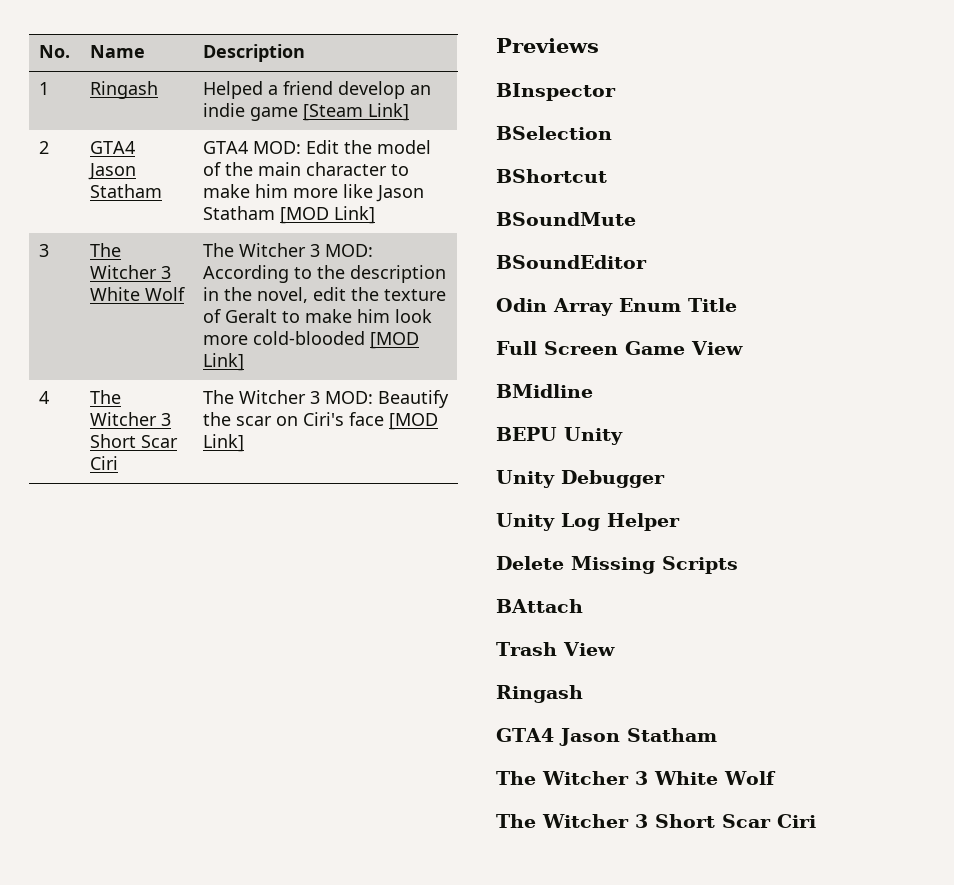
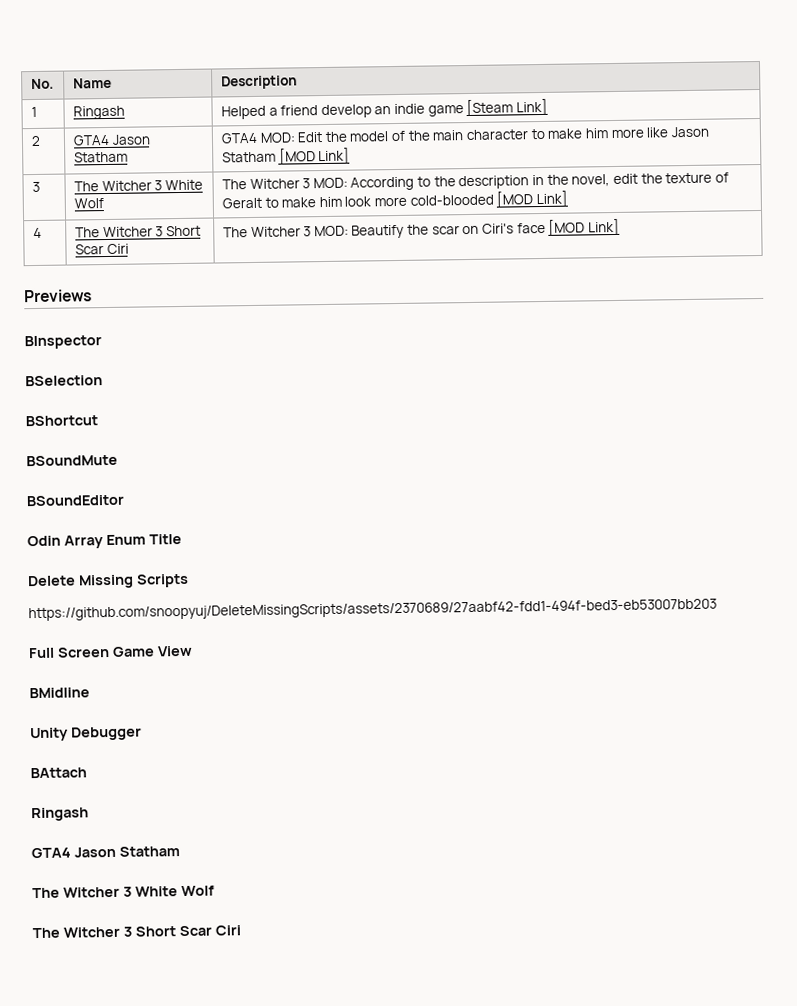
+ Delete Missing Scripts
+ https://github.com/snoopyuj/DeleteMissingScripts/assets/2370689/27aabf42-fdd1-494f-bed3-eb53007bb203
- BEPU Unity
- Unity Log Helper
- Delete Missing Scripts
- Trash View

